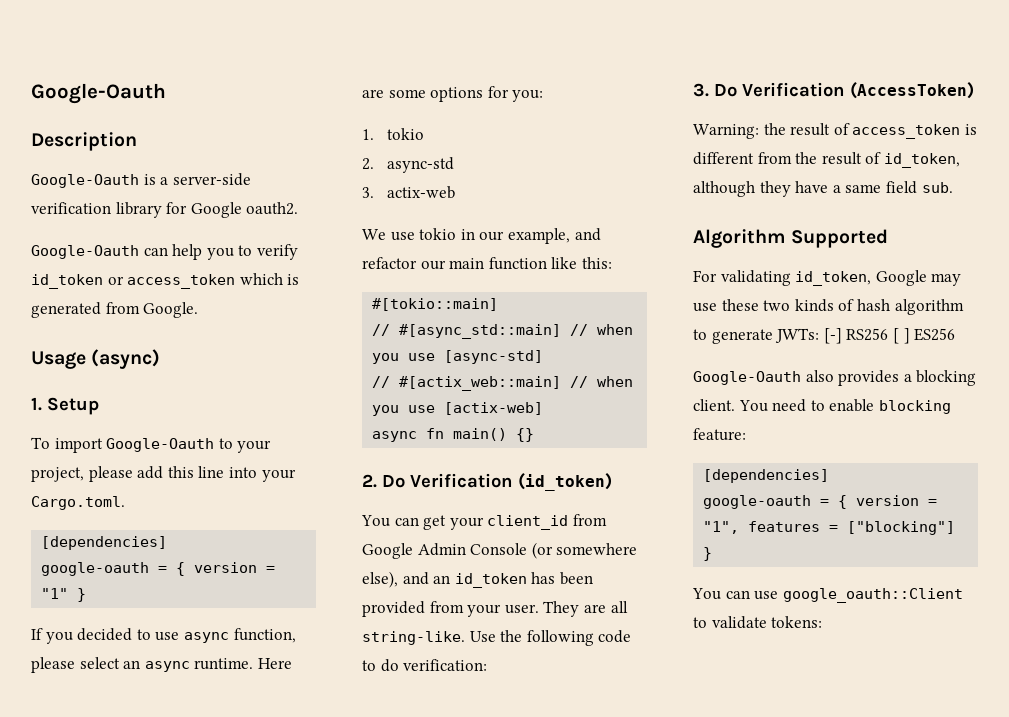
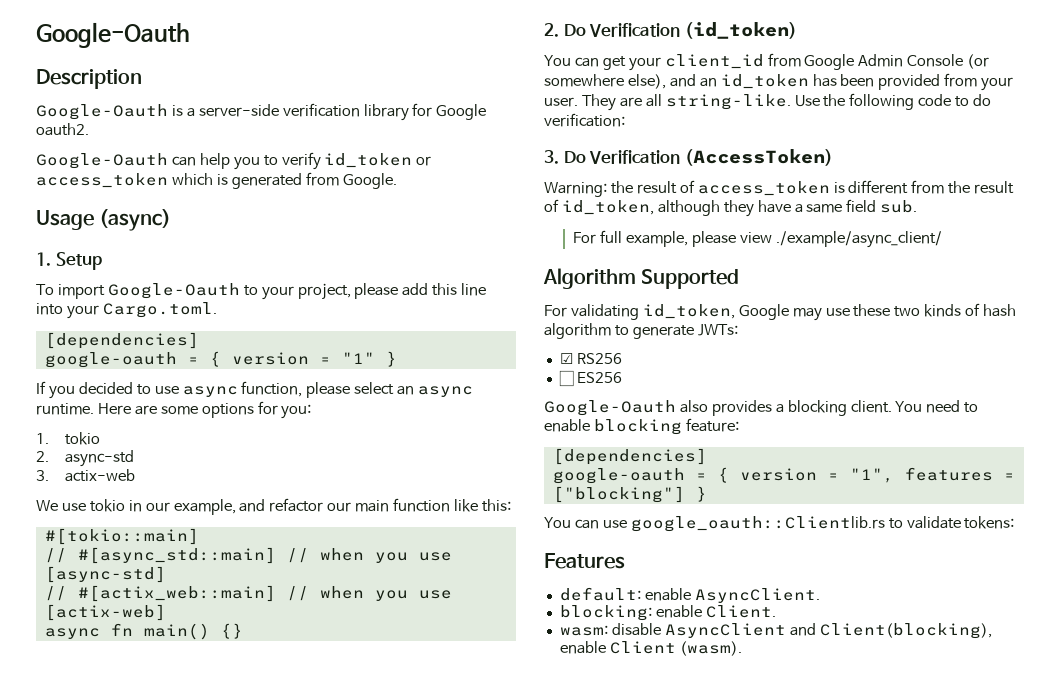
+ For full example, please view ./example/async_client/
- For validating id_token, Google may use these two kinds of hash algorithm to generate JWTs: [-] RS256 [ ] ES256
+ For validating id_token, Google may use these two kinds of hash algorithm to generate JWTs:
+ ☑ RS256
+ ☐ ES256
- You can use google_oauth::Client to validate tokens:
+ You can use google_oauth::Clientlib.rs to validate tokens:
+ Features
+ default: enable AsyncClient.
+ blocking: enable Client.
+ wasm: disable AsyncClient and Client(blocking), enable Client (wasm).

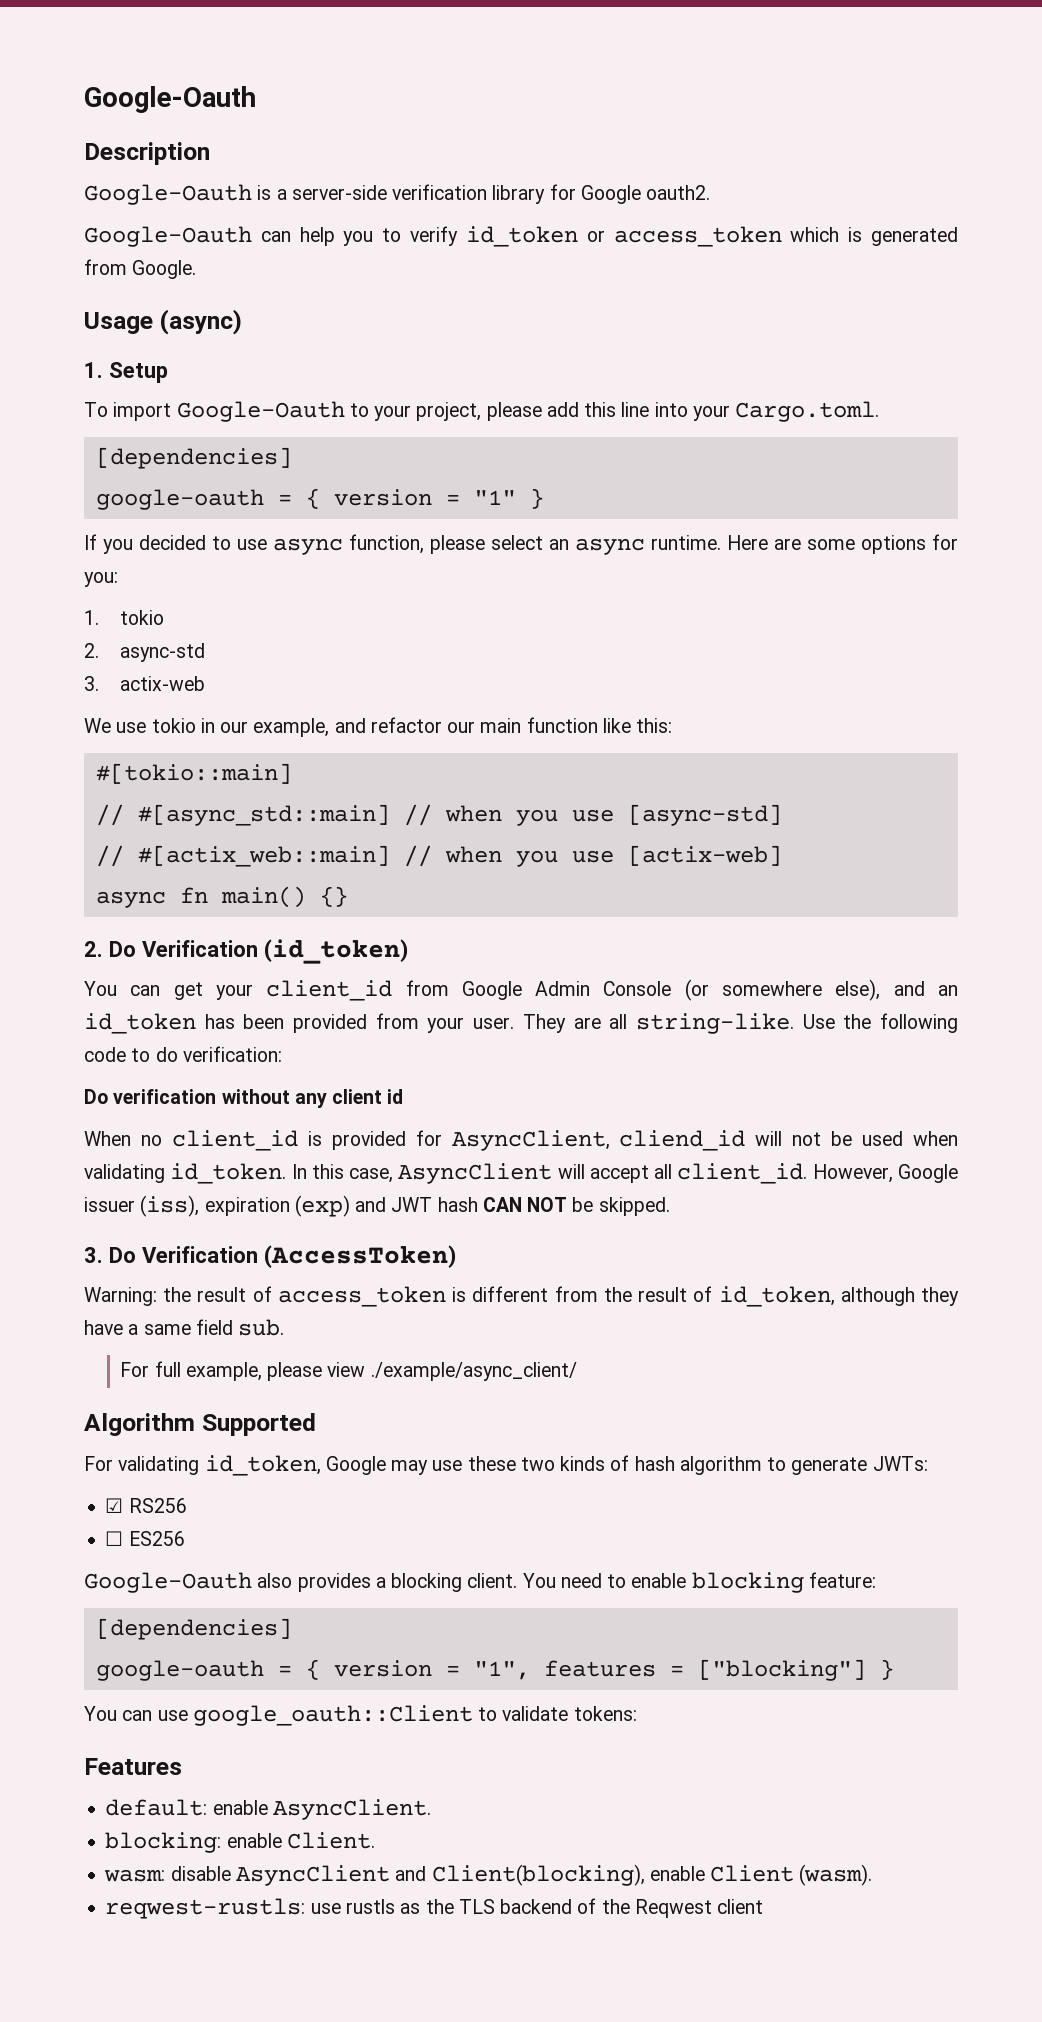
+ Do verification without any client id
+ When no client_id is provided for AsyncClient, cliend_id will not be used when validating id_token. In this case, AsyncClient will accept all client_id. However, Google issuer (iss), expiration (exp) and JWT hash CAN NOT be skipped.
- You can use google_oauth::Clientlib.rs to validate tokens:
+ You can use google_oauth::Client to validate tokens:
+ reqwest-rustls: use rustls as the TLS backend of the Reqwest client

